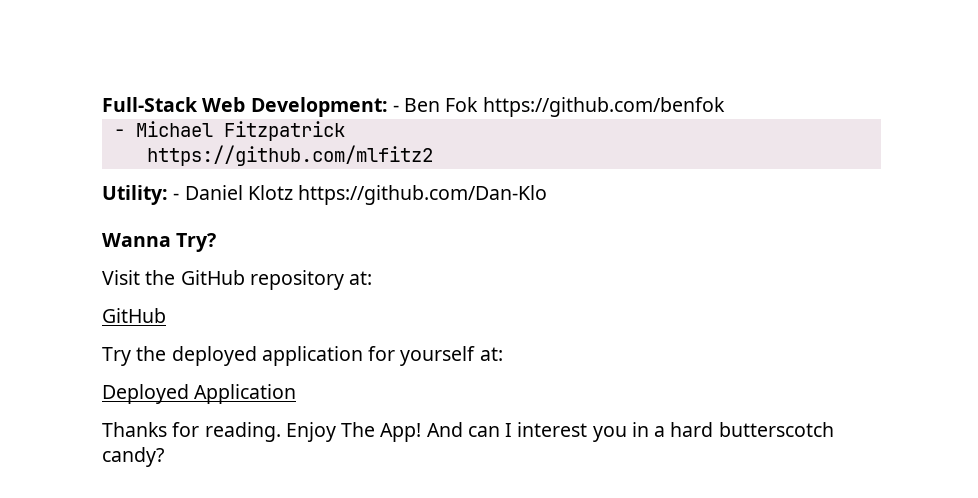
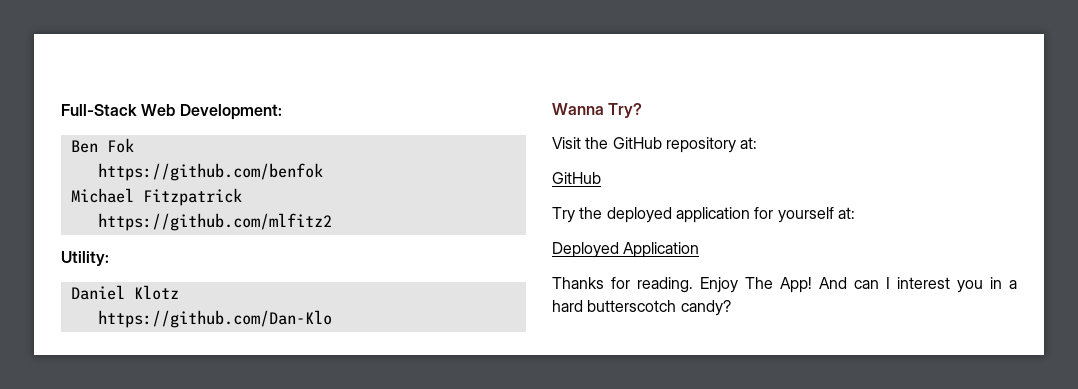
- Full-Stack Web Development: - Ben Fok https://github.com/benfok
+ Full-Stack Web Development:
+ Ben Fok
+ https://github.com/benfok
- - Michael Fitzpatrick
+ Michael Fitzpatrick
- Utility: - Daniel Klotz https://github.com/Dan-Klo
+ Utility:
+ Daniel Klotz
+ https://github.com/Dan-Klo

